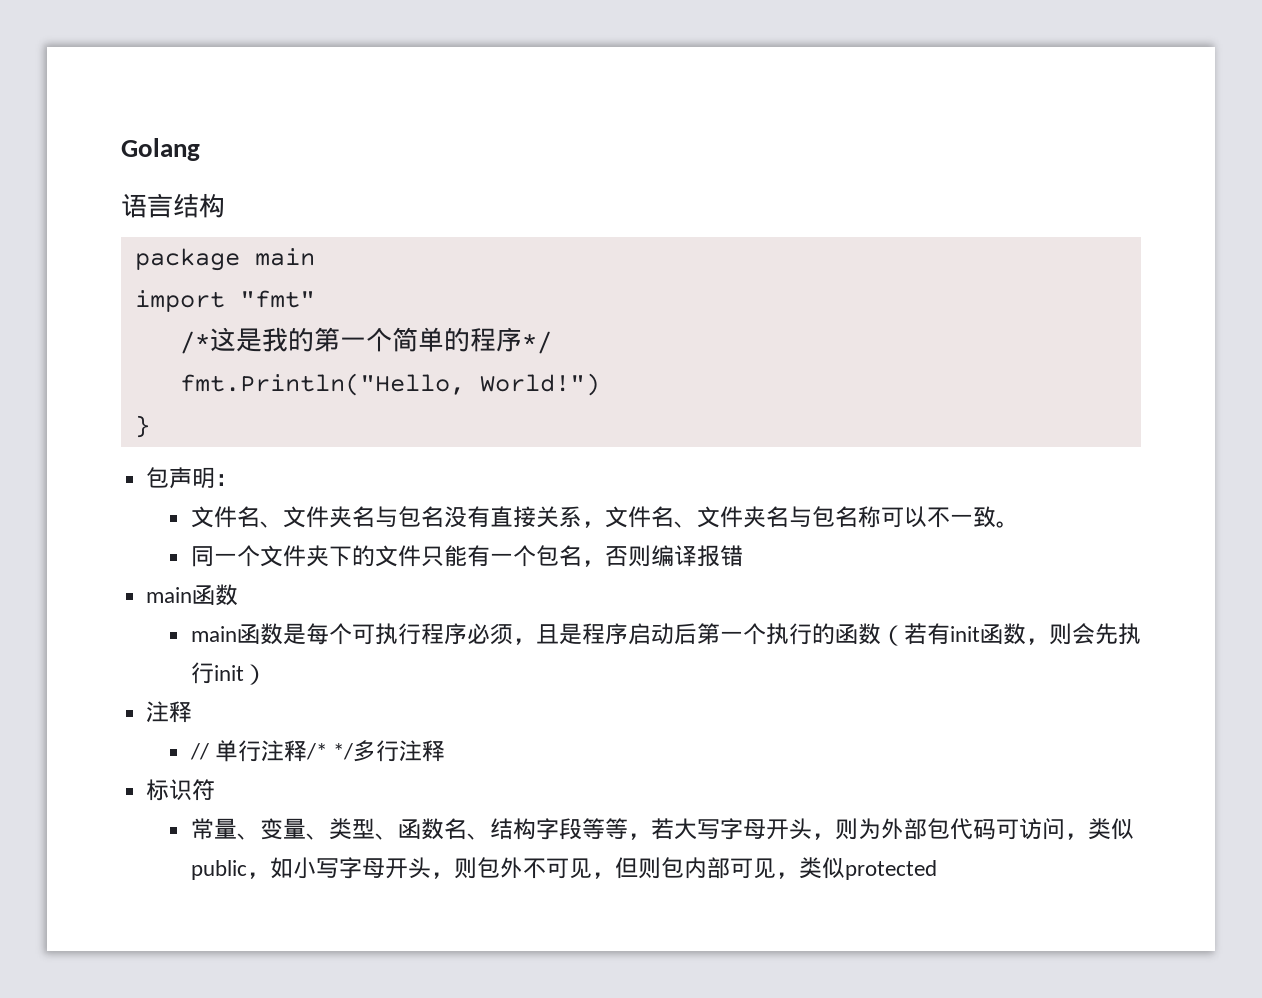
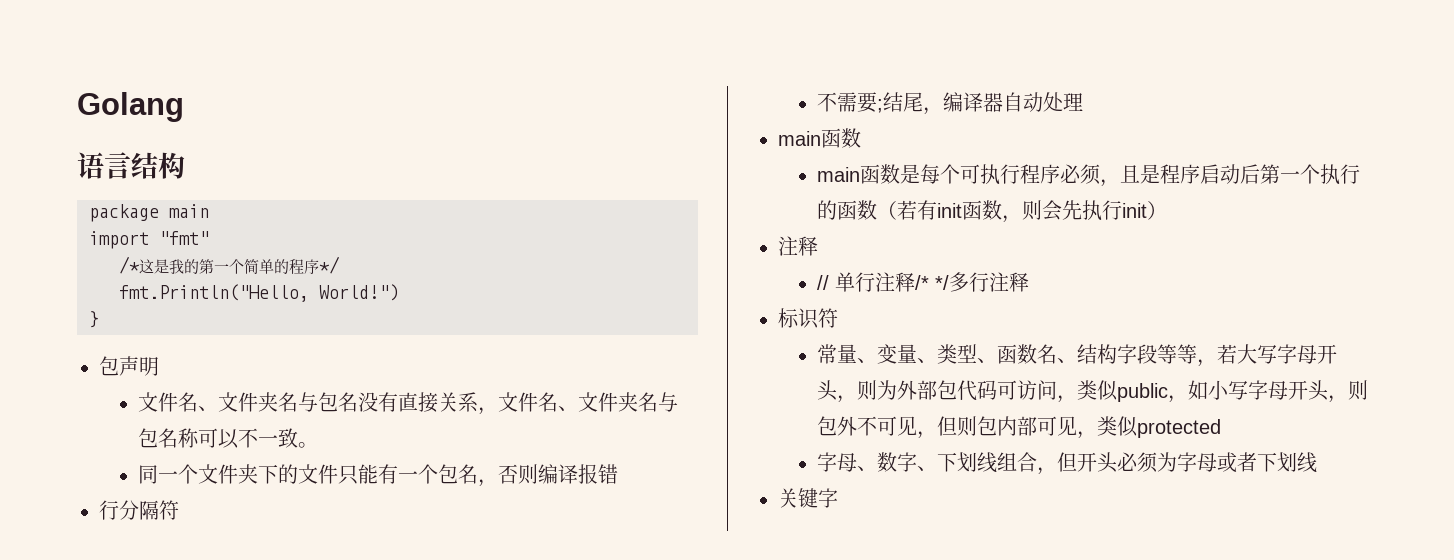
- 包声明：
+ 包声明
+ 行分隔符
+ 不需要;结尾，编译器自动处理
+ 字母、数字、下划线组合，但开头必须为字母或者下划线
+ 关键字

